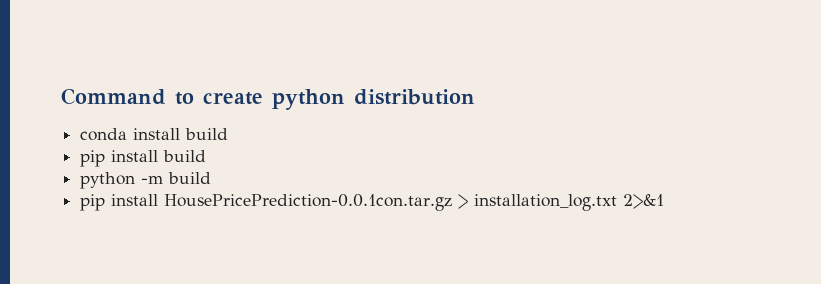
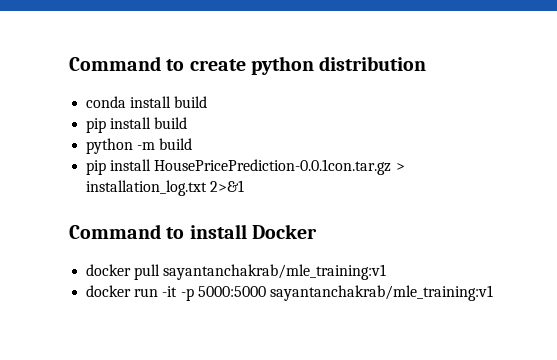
+ Command to install Docker
+ docker pull sayantanchakrab/mle_training:v1
+ docker run -it -p 5000:5000 sayantanchakrab/mle_training:v1

